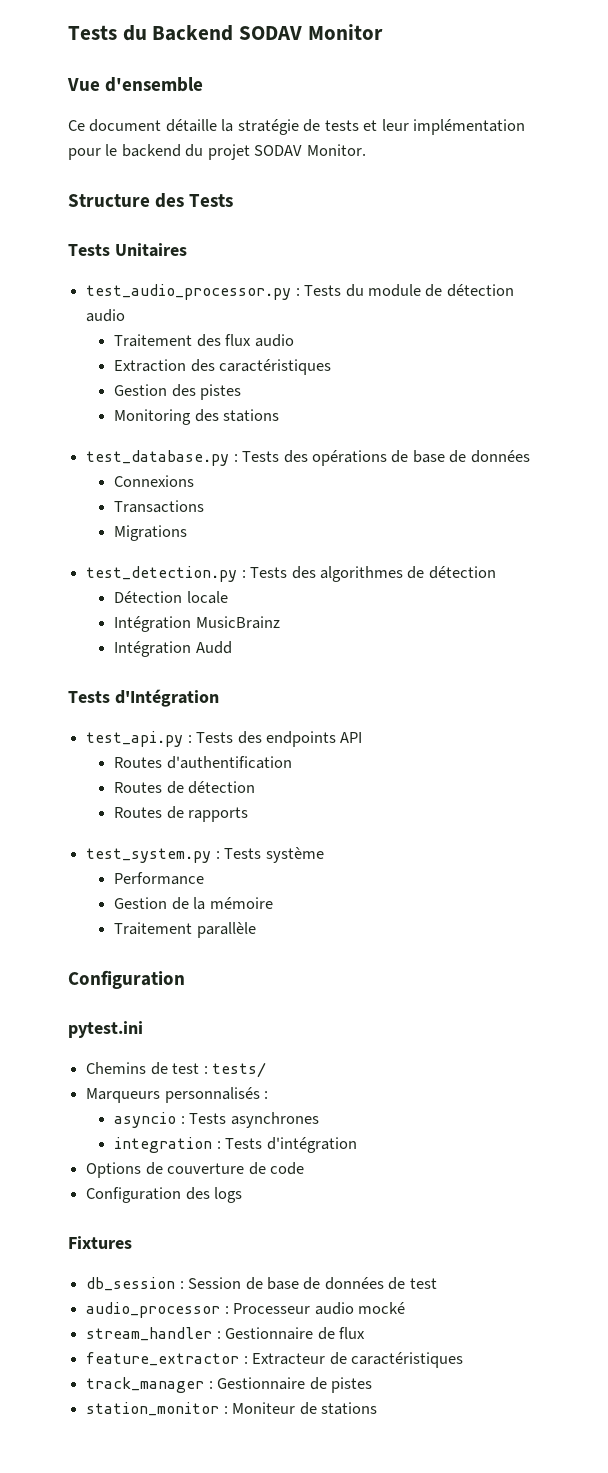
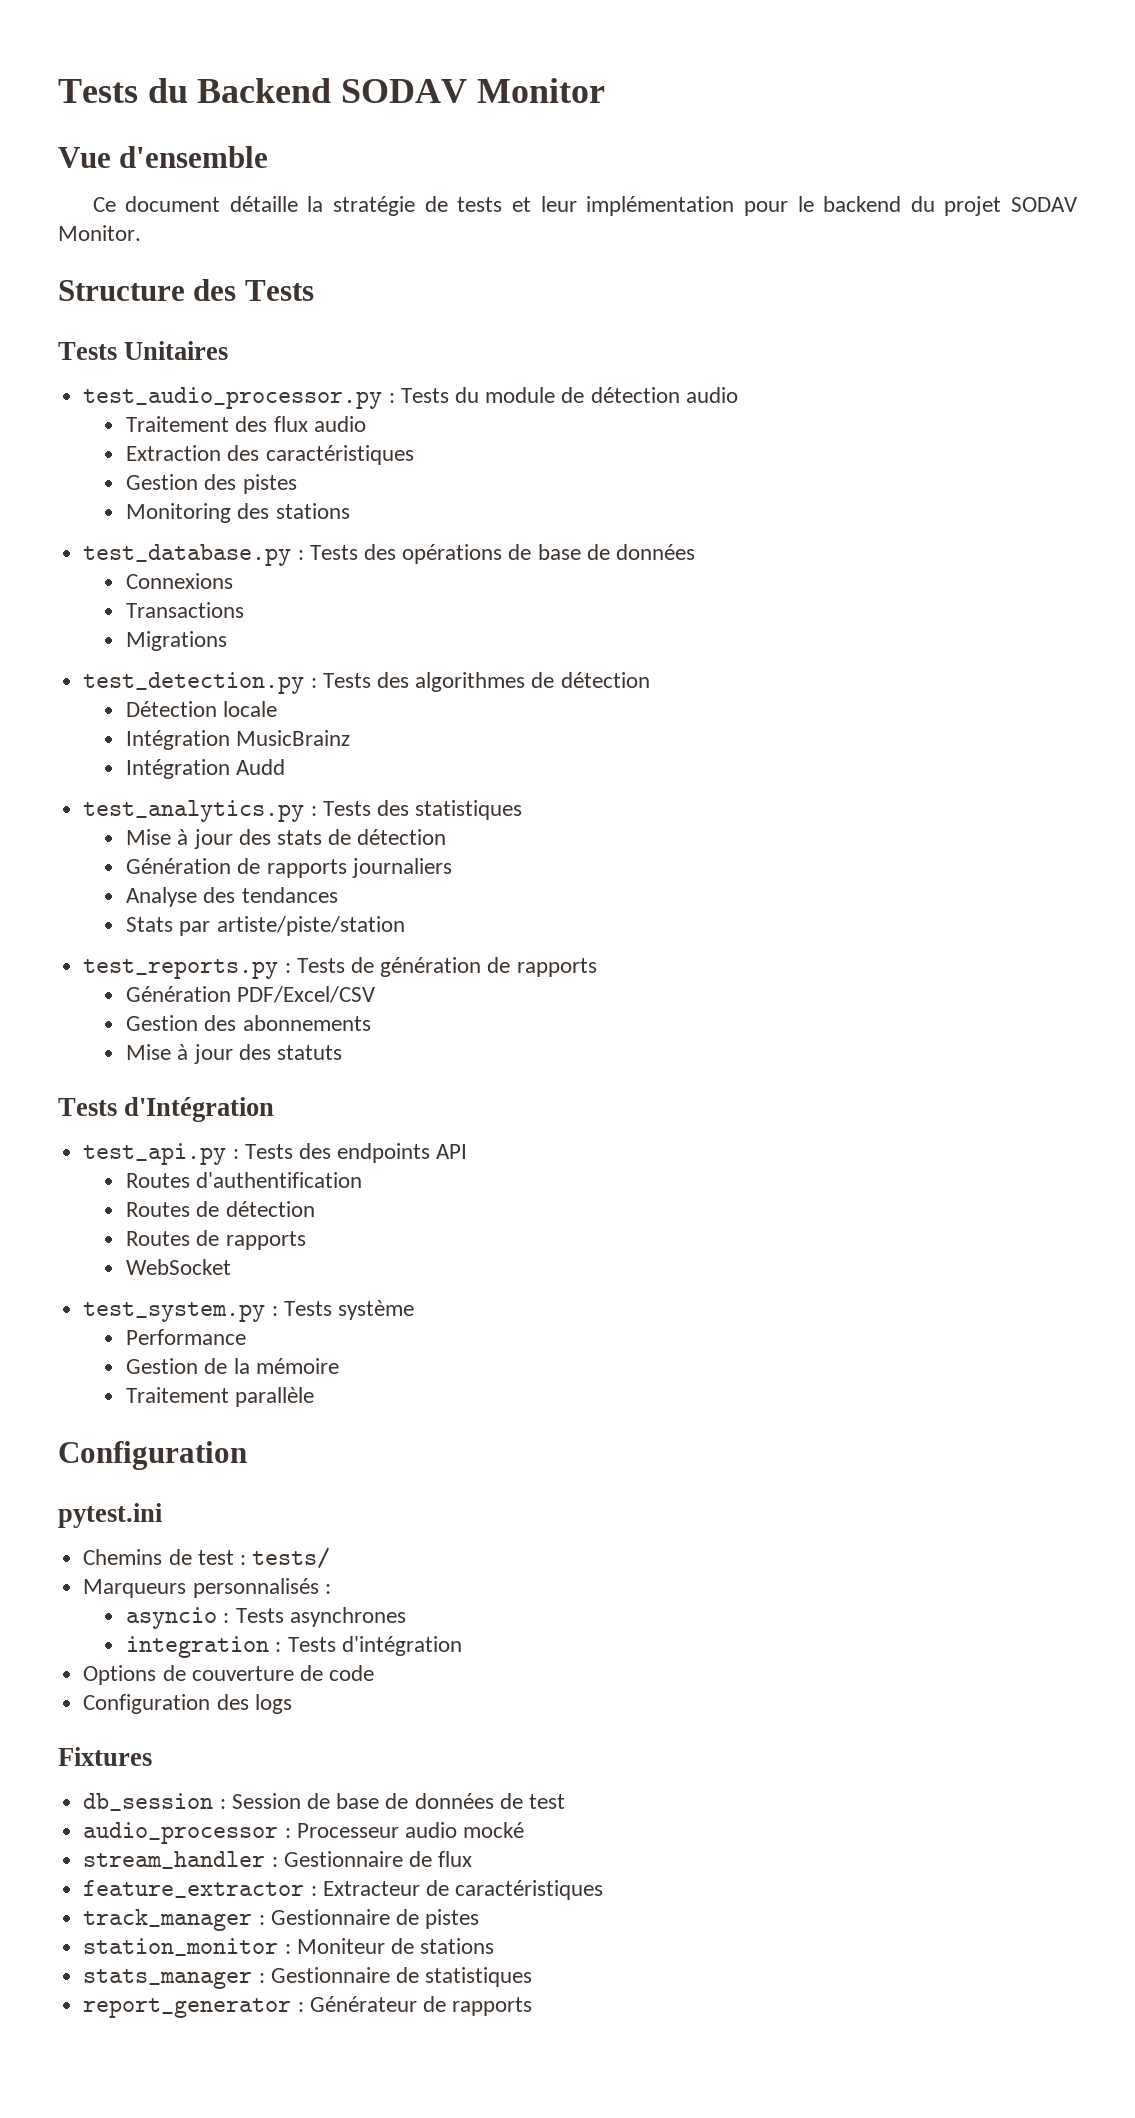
+ test_analytics.py : Tests des statistiques
+ Mise à jour des stats de détection
+ Génération de rapports journaliers
+ Analyse des tendances
+ Stats par artiste/piste/station
+ test_reports.py : Tests de génération de rapports
+ Génération PDF/Excel/CSV
+ Gestion des abonnements
+ Mise à jour des statuts
+ WebSocket
+ stats_manager : Gestionnaire de statistiques
+ report_generator : Générateur de rapports

